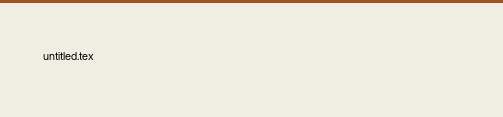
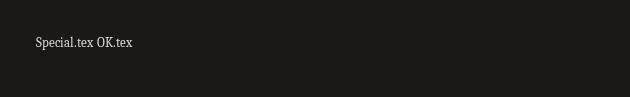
- untitled.tex
+ Special.tex OK.tex

